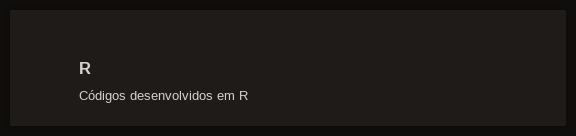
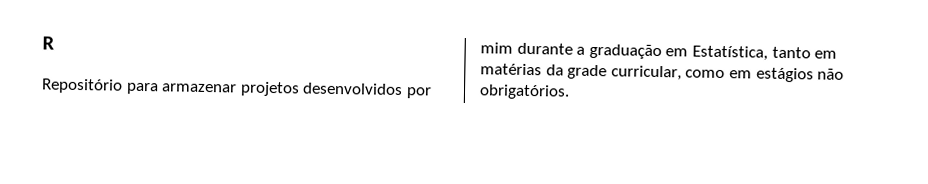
- Códigos desenvolvidos em R
+ Repositório para armazenar projetos desenvolvidos por mim durante a graduação em Estatística, tanto em matérias da grade curricular, como em estágios não obrigatórios.

